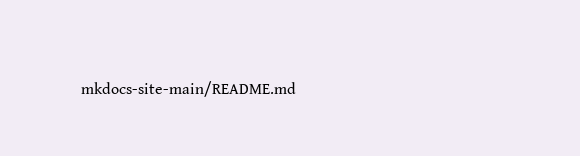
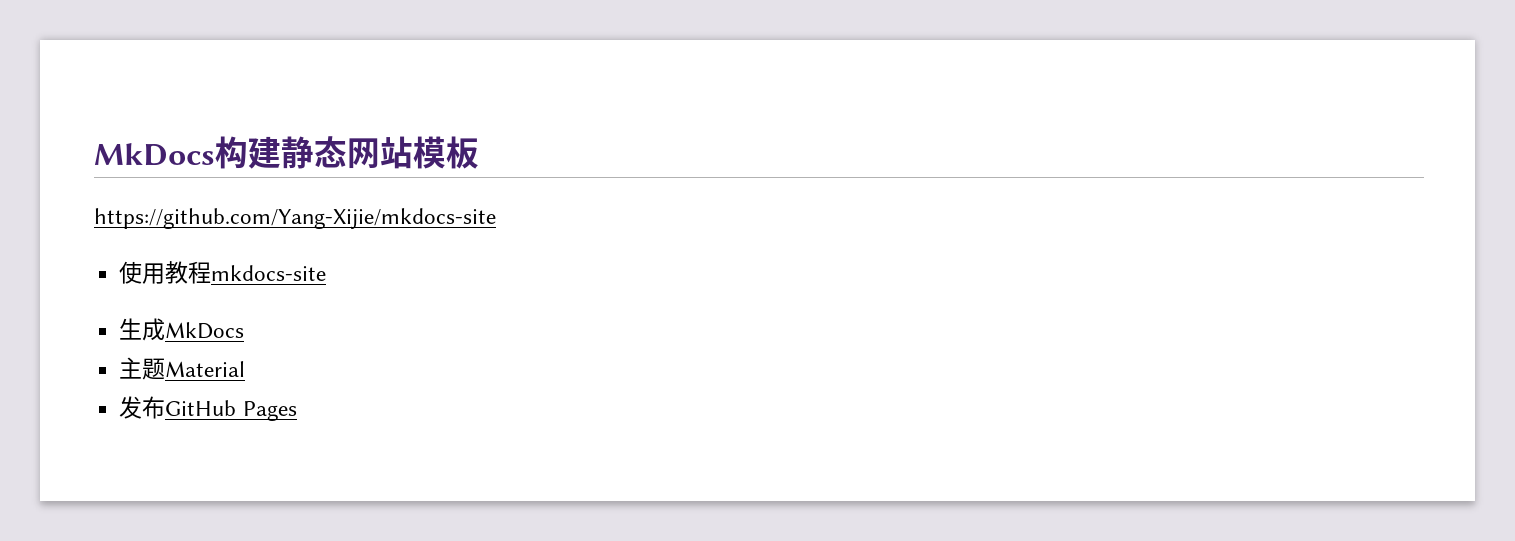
- mkdocs-site-main/README.md
+ MkDocs构建静态网站模板
+ https://github.com/Yang-Xijie/mkdocs-site
+ 使用教程mkdocs-site
+ 生成MkDocs
+ 主题Material
+ 发布GitHub Pages

